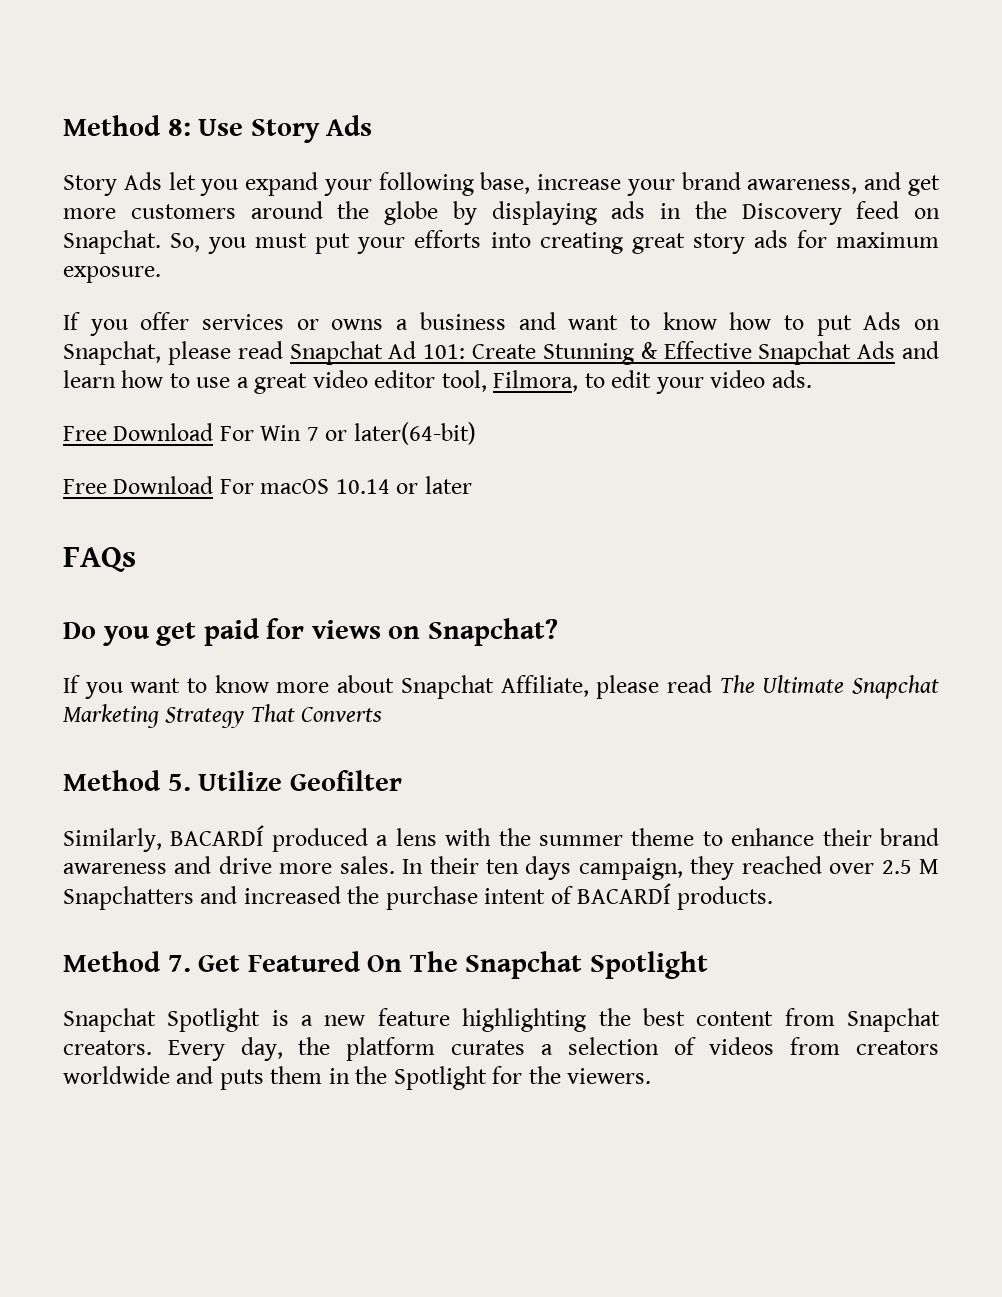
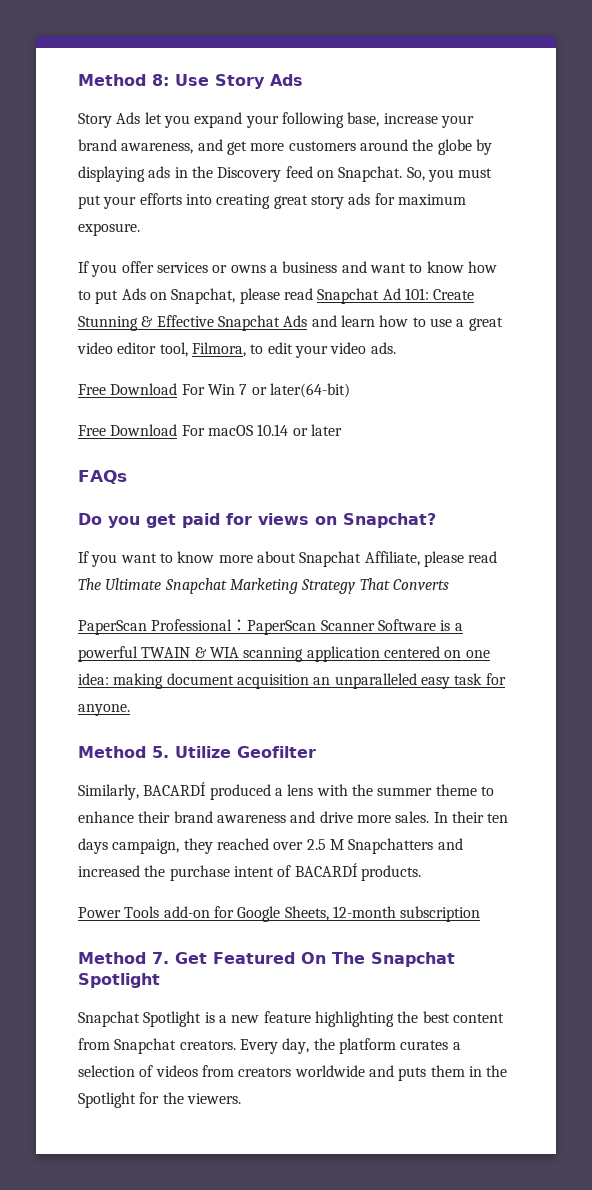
+ PaperScan Professional：PaperScan Scanner Software is a powerful TWAIN & WIA scanning application centered on one idea: making document acquisition an unparalleled easy task for anyone.
+ Power Tools add-on for Google Sheets, 12-month subscription

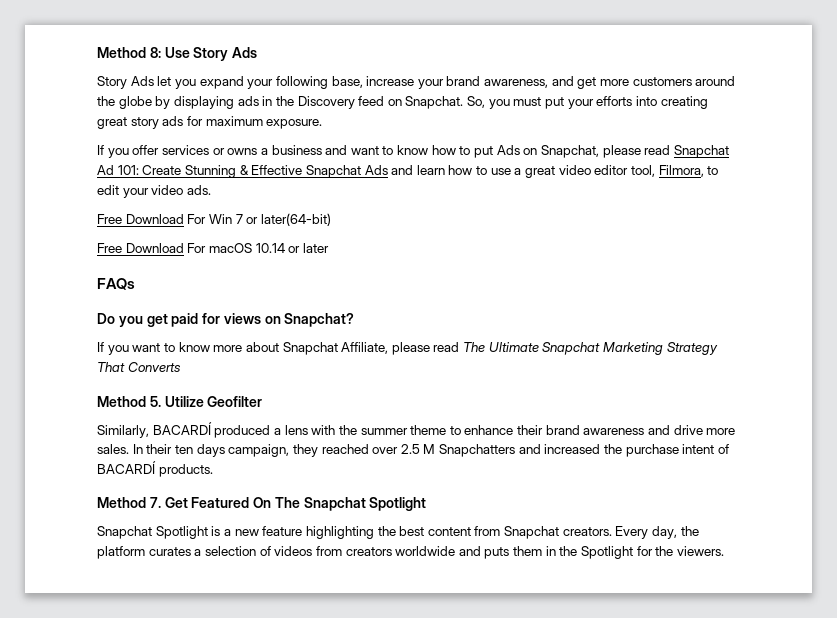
- PaperScan Professional：PaperScan Scanner Software is a powerful TWAIN & WIA scanning application centered on one idea: making document acquisition an unparalleled easy task for anyone.
- Power Tools add-on for Google Sheets, 12-month subscription

